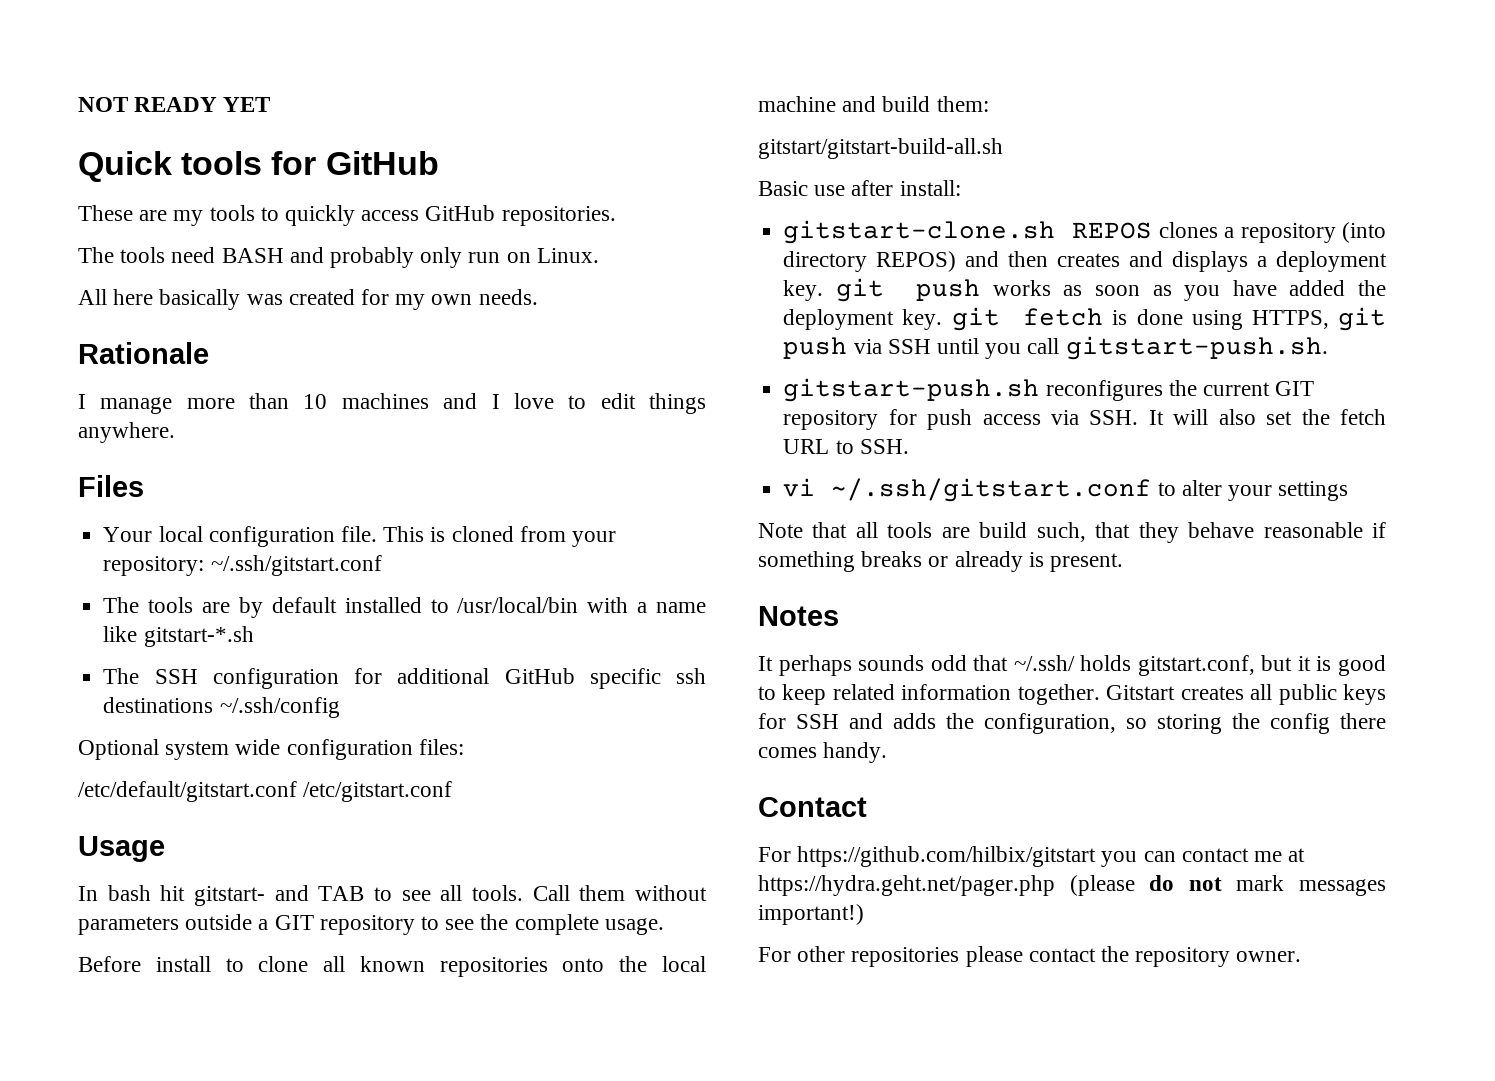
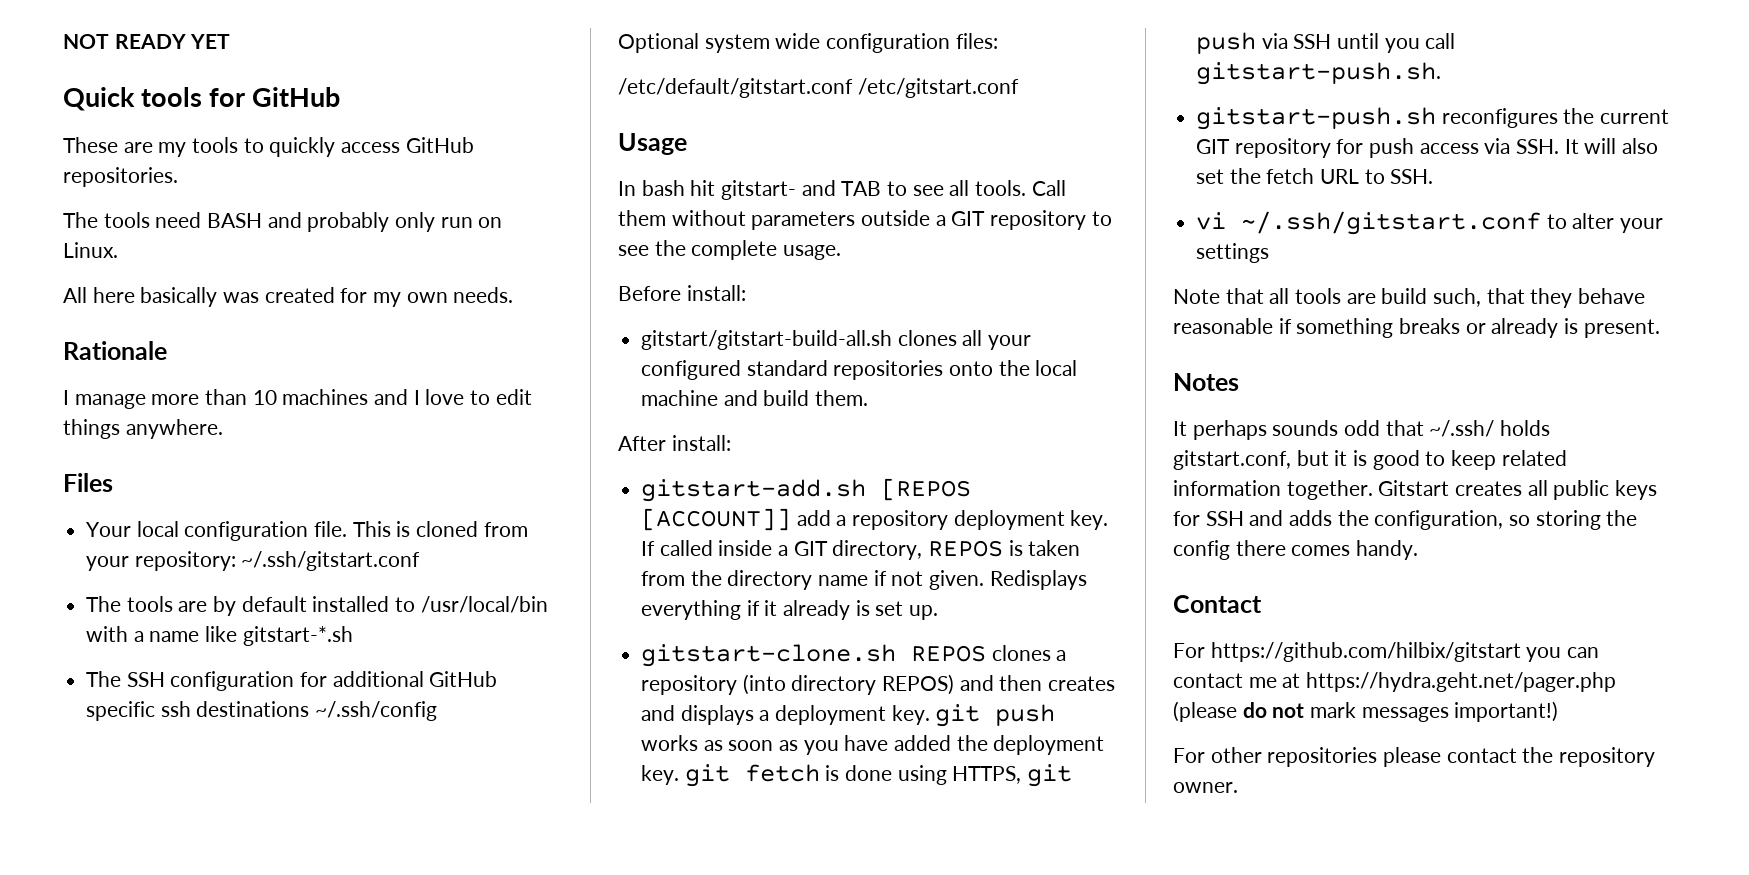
- Before install to clone all known repositories onto the local machine and build them:
- gitstart/gitstart-build-all.sh
- Basic use after install:
+ Before install:
+ gitstart/gitstart-build-all.sh clones all your configured standard repositories onto the local machine and build them.
+ After install:
+ gitstart-add.sh [REPOS [ACCOUNT]] add a repository deployment key. If called inside a GIT directory, REPOS is taken from the directory name if not given. Redisplays everything if it already is set up.

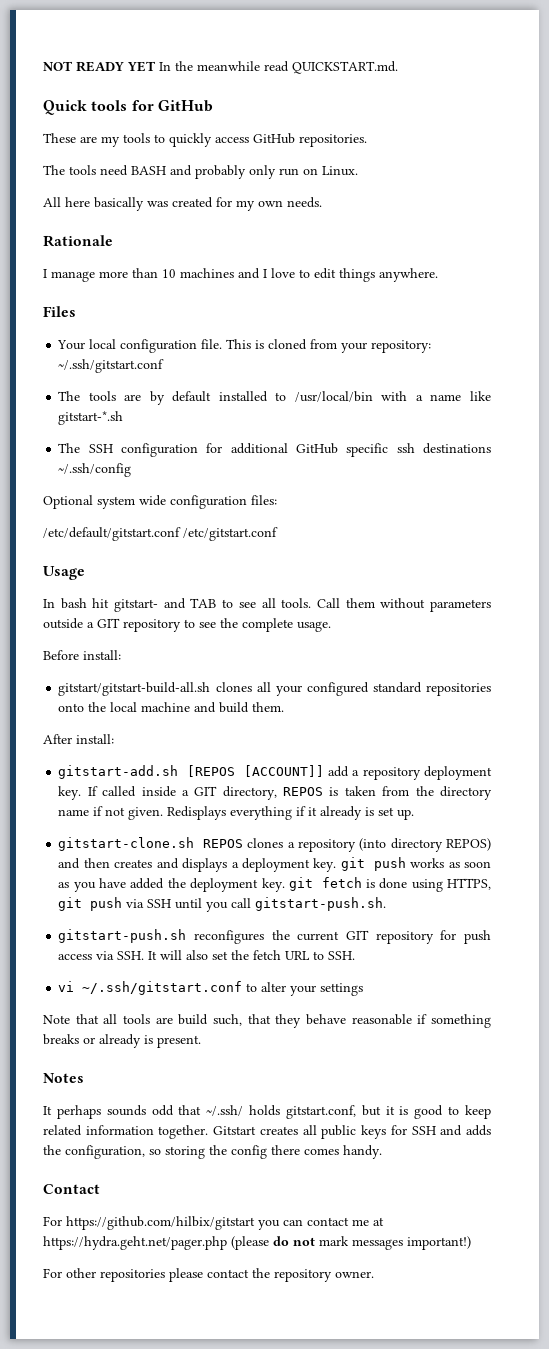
- NOT READY YET
+ NOT READY YET In the meanwhile read QUICKSTART.md.

